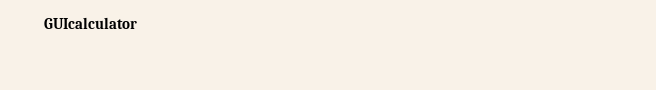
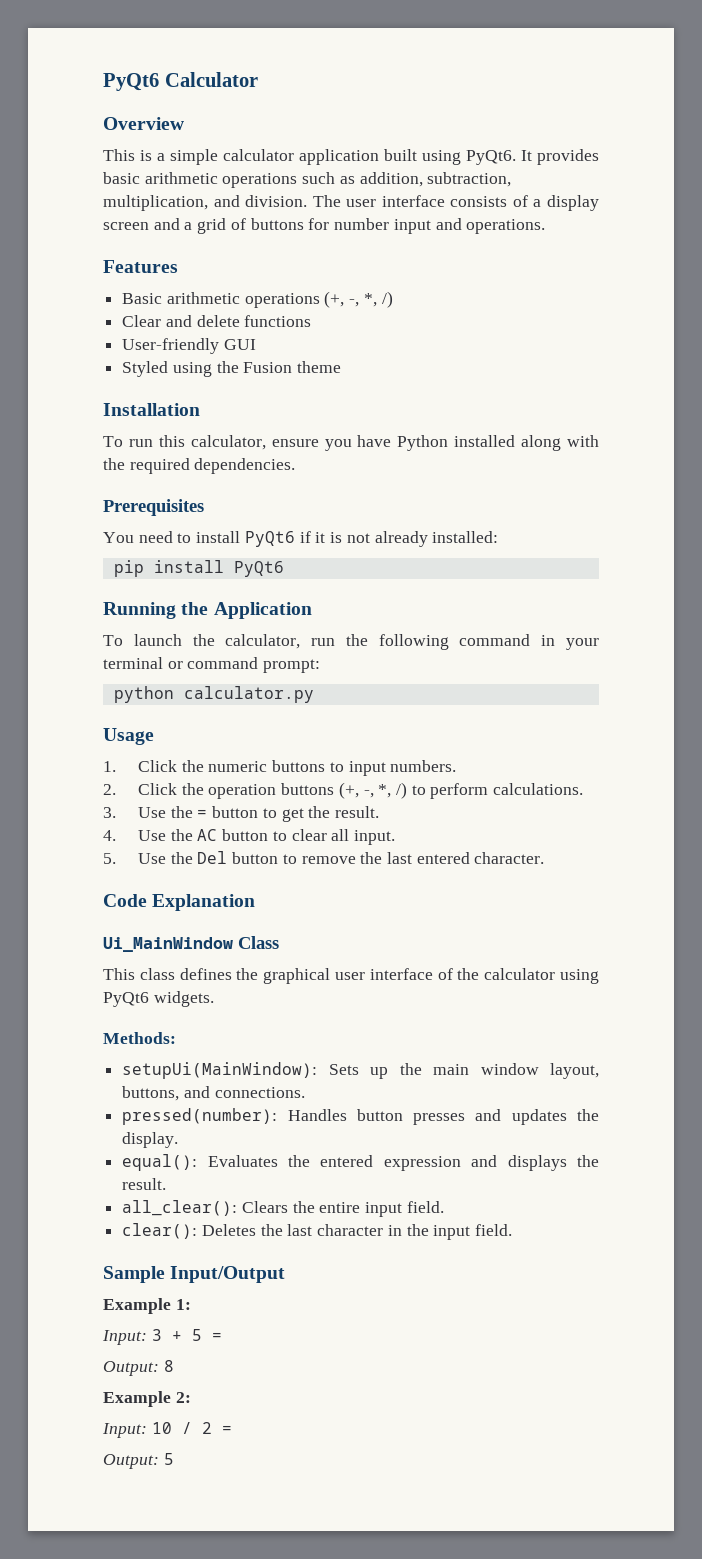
- GUIcalculator
+ PyQt6 Calculator
+ Overview
+ This is a simple calculator application built using PyQt6. It provides basic arithmetic operations such as addition, subtraction, multiplication, and division. The user interface consists of a display screen and a grid of buttons for number input and operations.
+ Features
+ Basic arithmetic operations (+, -, *, /)
+ Clear and delete functions
+ User-friendly GUI
+ Styled using the Fusion theme
+ Installation
+ To run this calculator, ensure you have Python installed along with the required dependencies.
+ Prerequisites
+ You need to install PyQt6 if it is not already installed:
+ pip install PyQt6
+ Running the Application
+ To launch the calculator, run the following command in your terminal or command prompt:
+ python calculator.py
+ Usage
+ 1. Click the numeric buttons to input numbers.
+ 2. Click the operation buttons (+, -, *, /) to perform calculations.
+ 3. Use the = button to get the result.
+ 4. Use the AC button to clear all input.
+ 5. Use the Del button to remove the last entered character.
+ Code Explanation
+ Ui_MainWindow Class
+ This class defines the graphical user interface of the calculator using PyQt6 widgets.
+ Methods:
+ setupUi(MainWindow): Sets up the main window layout, buttons, and connections.
+ pressed(number): Handles button presses and updates the display.
+ equal(): Evaluates the entered expression and displays the result.
+ all_clear(): Clears the entire input field.
+ clear(): Deletes the last character in the input field.
+ Sample Input/Output
+ Example 1:
+ Input: 3 + 5 =
+ Output: 8
+ Example 2:
+ Input: 10 / 2 =
+ Output: 5

